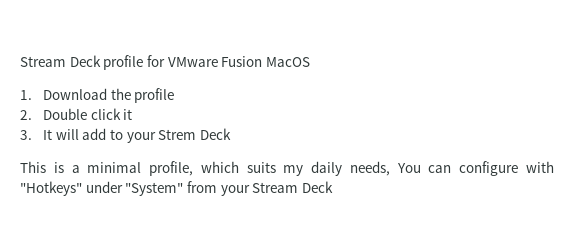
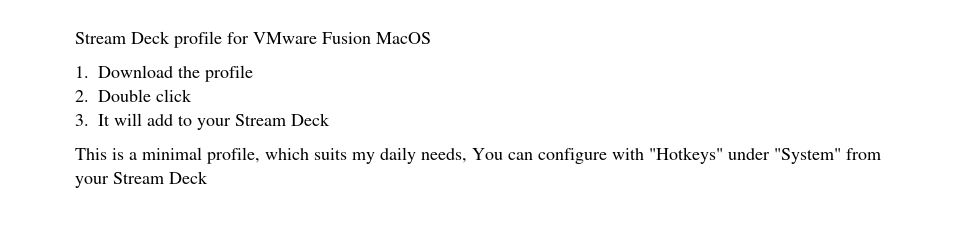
- 2. Double click it
+ 2. Double click
- 3. It will add to your Strem Deck
+ 3. It will add to your Stream Deck

